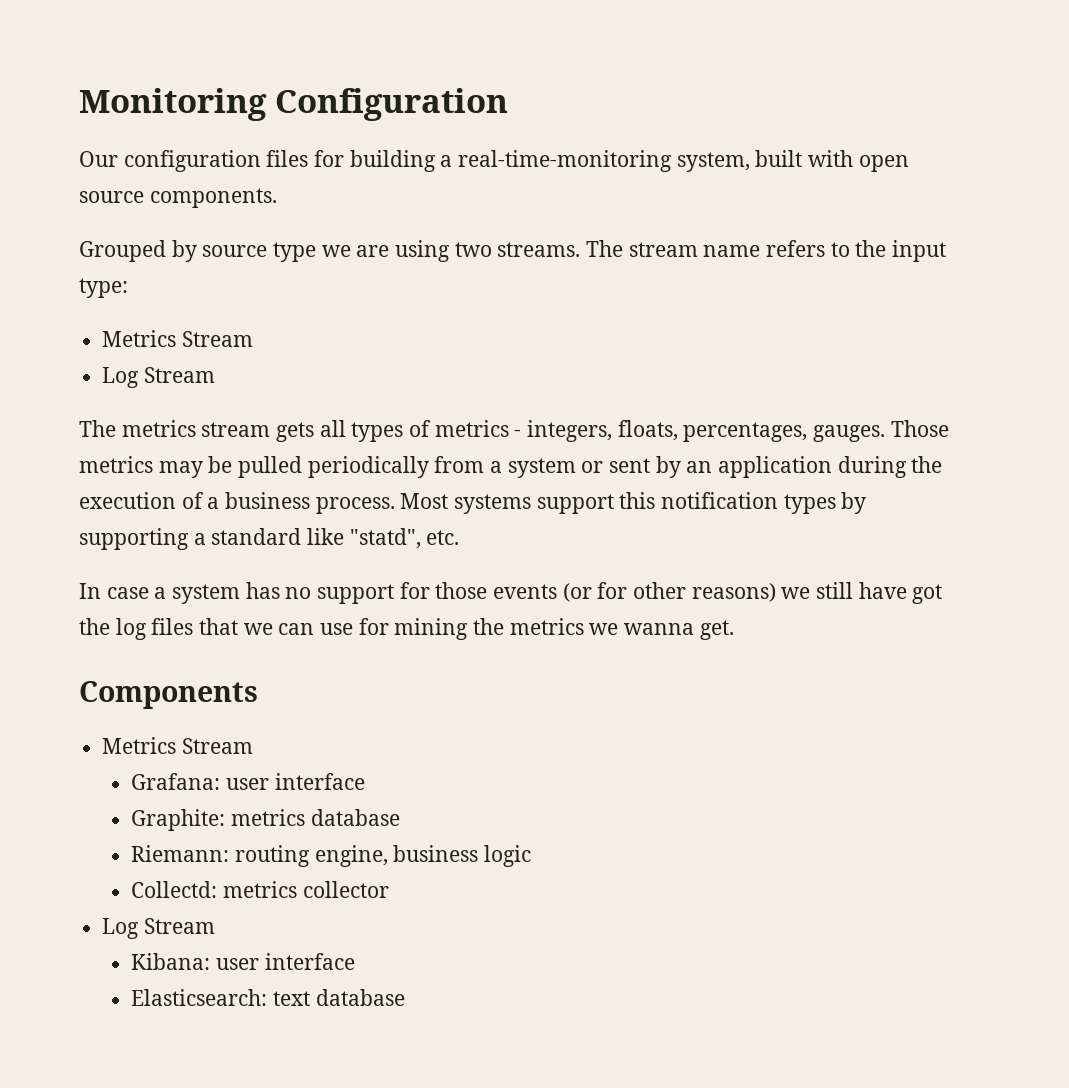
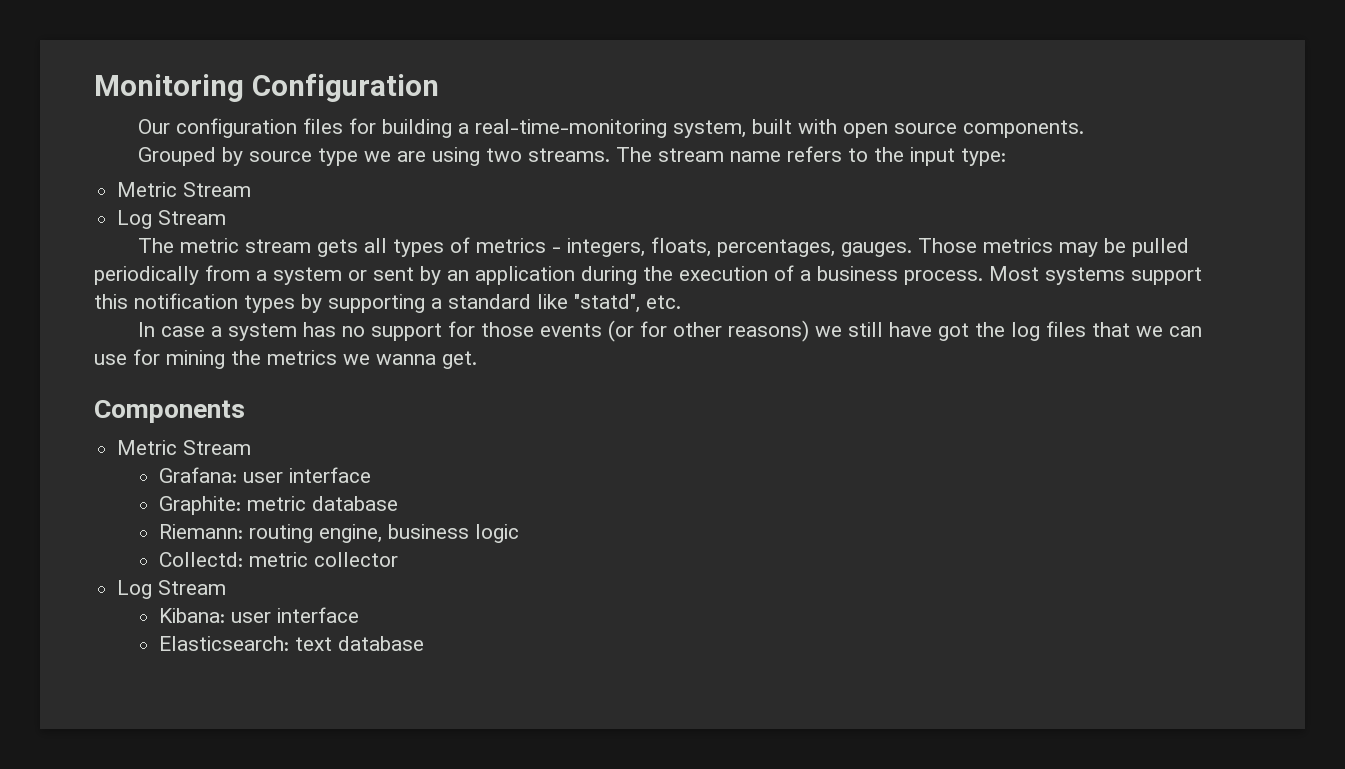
  The stream name refers to the input type:
- Metrics Stream
+ Metric Stream
- The metrics stream gets all types of metrics - integers, floats, percentages, gauges.
+ The metric stream gets all types of metrics - integers, floats, percentages, gauges.
  Components
- Metrics Stream
+ Metric Stream
- Graphite: metrics database
+ Graphite: metric database
- Collectd: metrics collector
+ Collectd: metric collector

